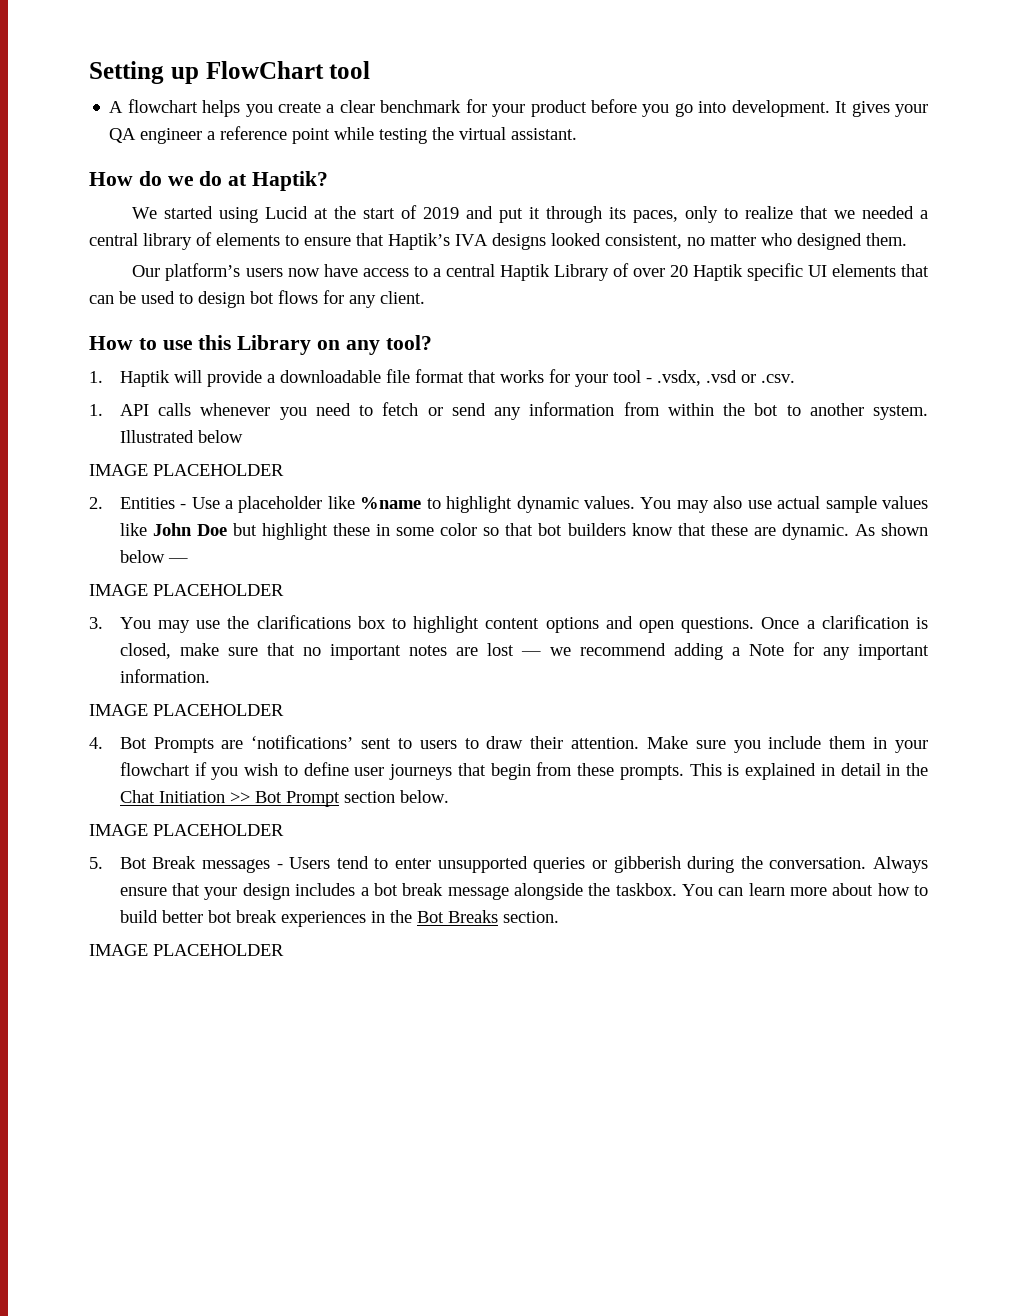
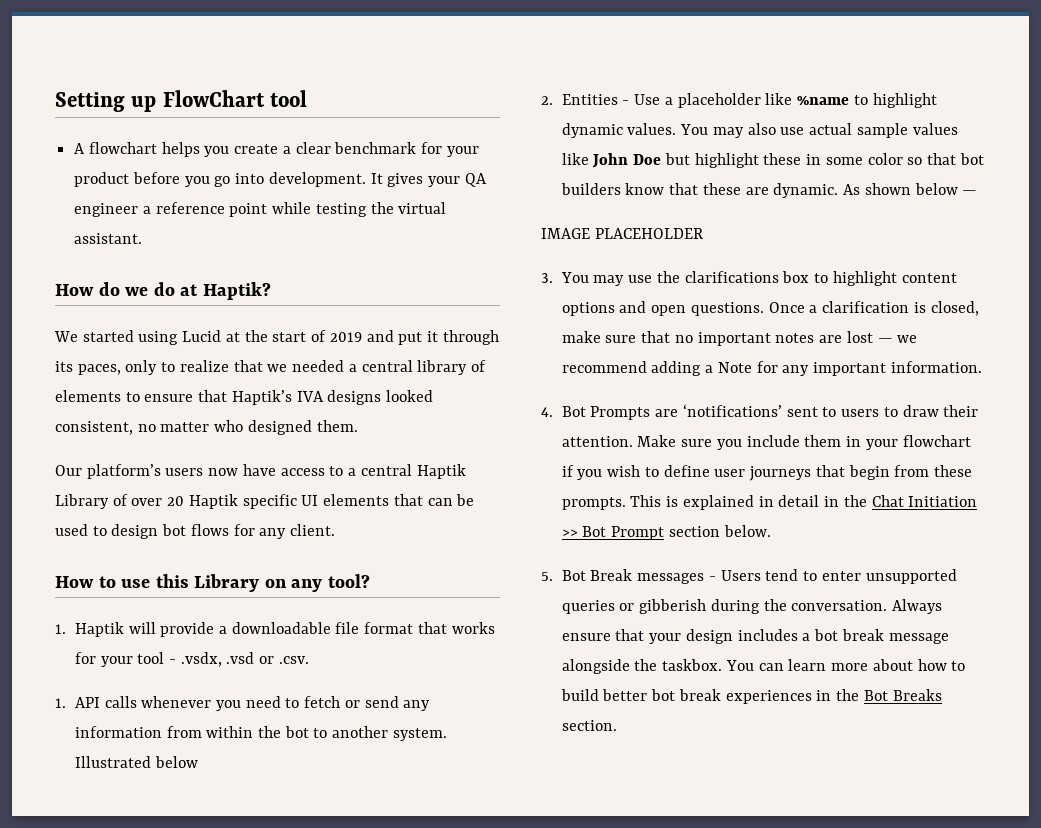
  Illustrated below
- IMAGE PLACEHOLDER
  Once a clarification is closed, make sure that no important notes are lost — we recommend adding a Note for any important information.
- IMAGE PLACEHOLDER
  This is explained in detail in the Chat Initiation >> Bot Prompt section below.
- IMAGE PLACEHOLDER
  You can learn more about how to build better bot break experiences in the Bot Breaks section.
- IMAGE PLACEHOLDER

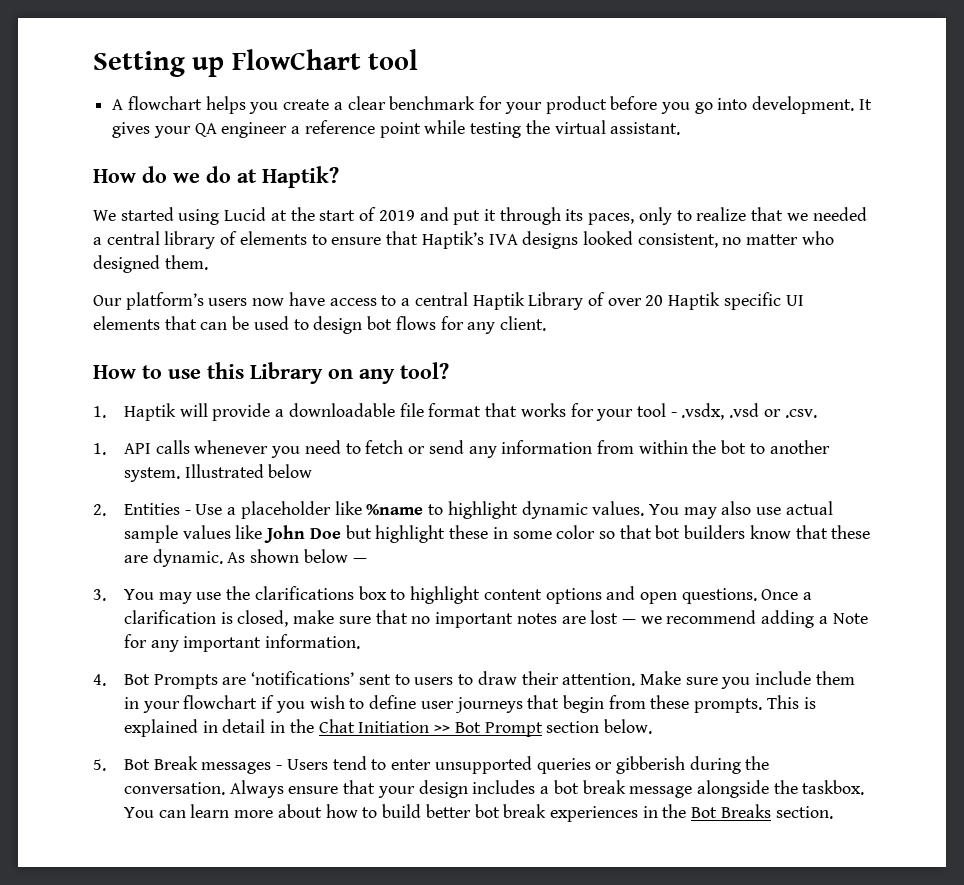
- IMAGE PLACEHOLDER

